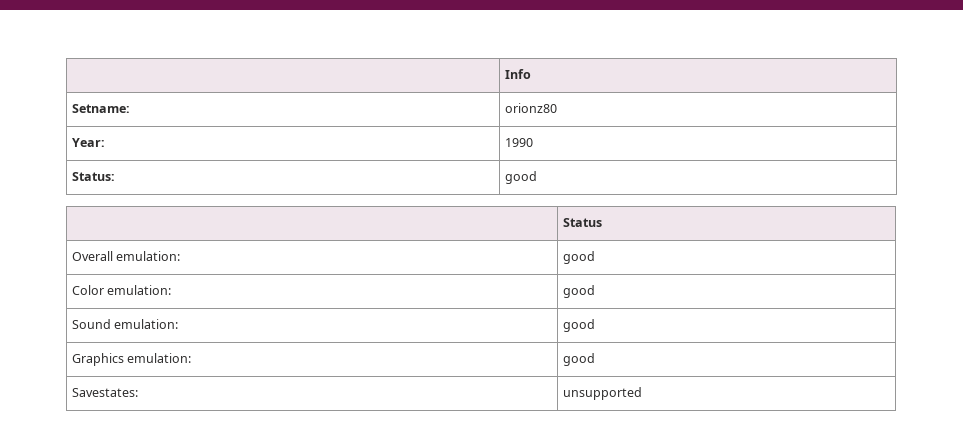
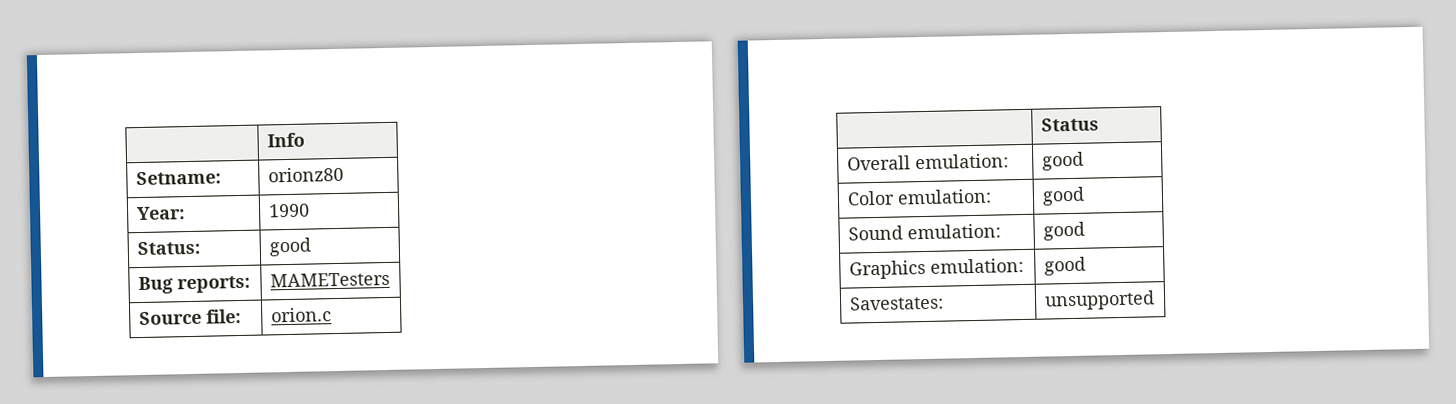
+ Bug reports: | MAMETesters
+ Source file: | orion.c

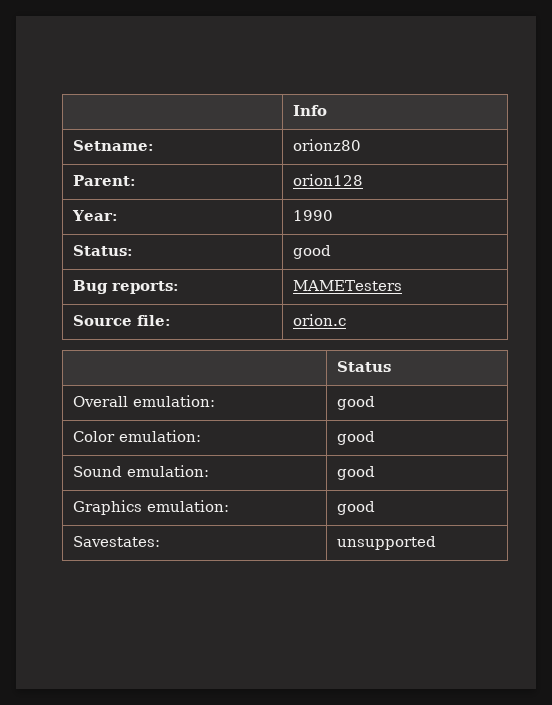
+ Parent: | orion128

